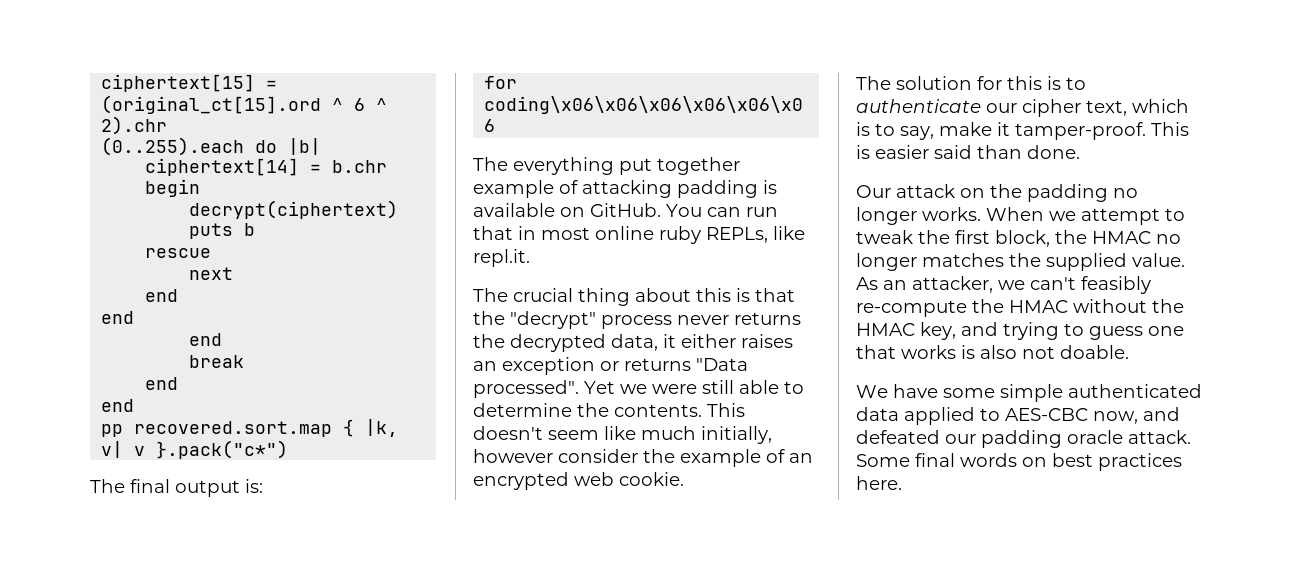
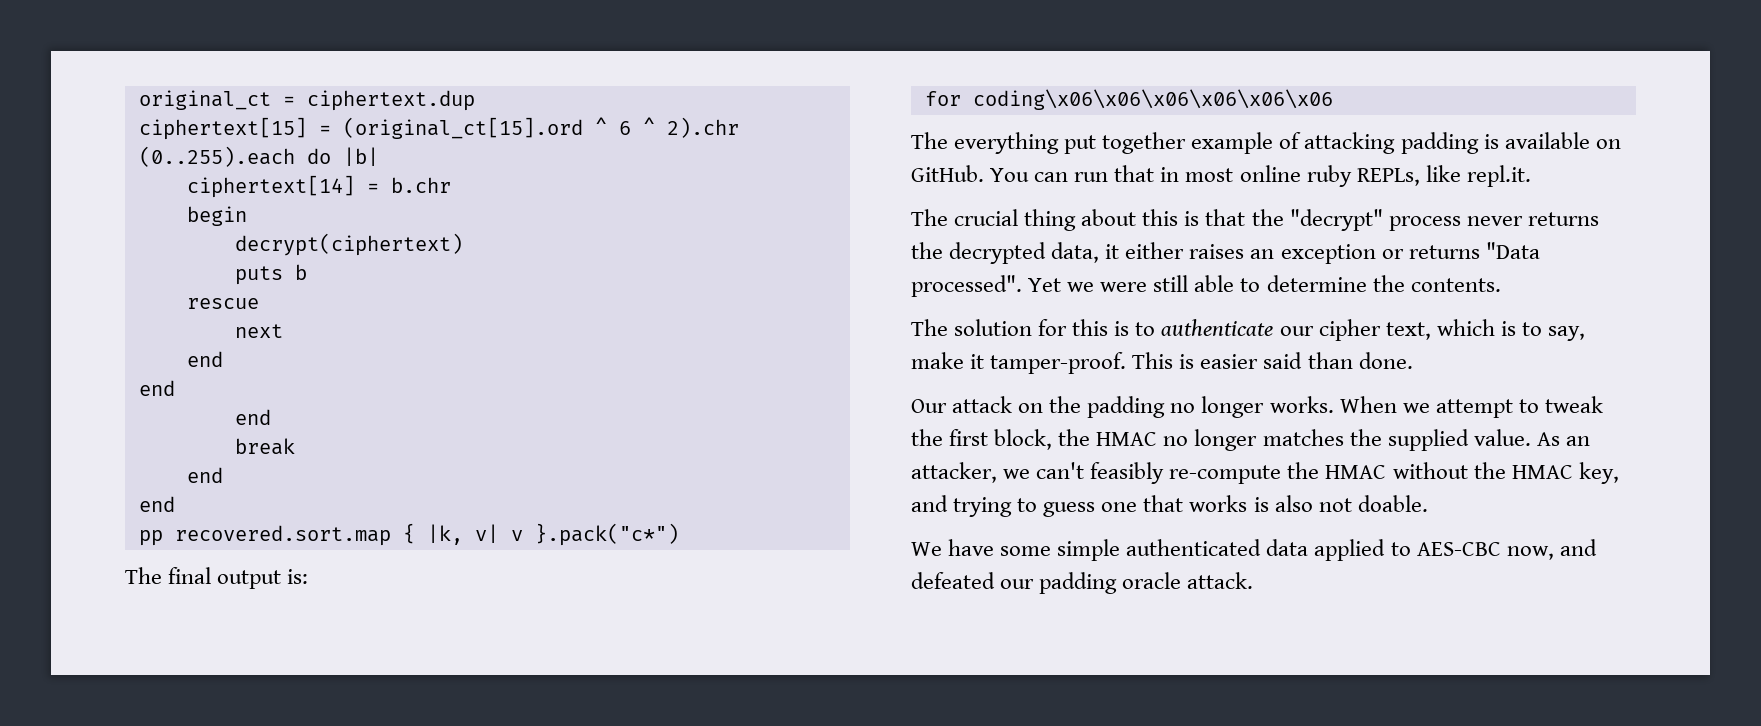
+ original_ct = ciphertext.dup
- This doesn't seem like much initially, however consider the example of an encrypted web cookie.
- Some final words on best practices here.

